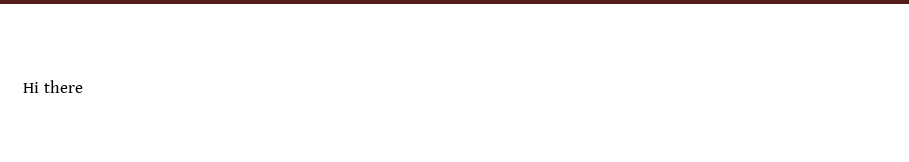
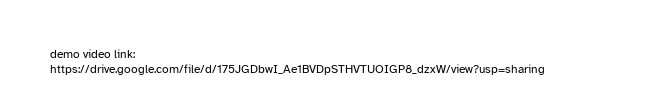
- Hi there
+ demo video link: https://drive.google.com/file/d/175JGDbwI_Ae1BVDpSTHVTUOIGP8_dzxW/view?usp=sharing

